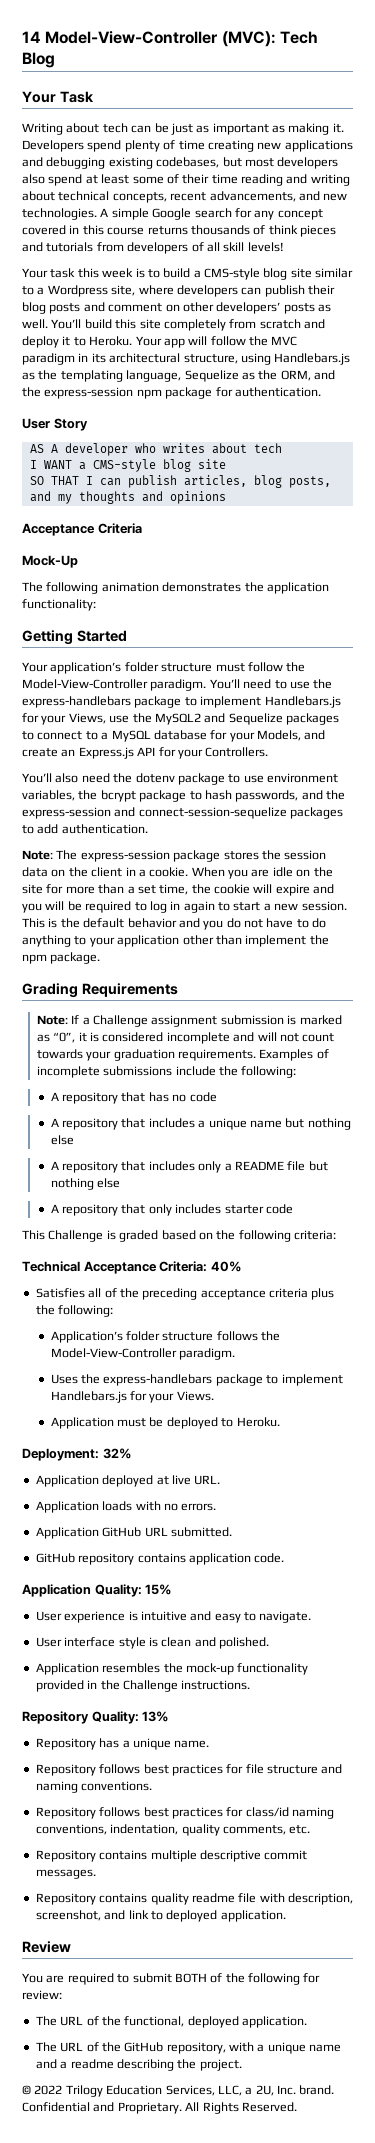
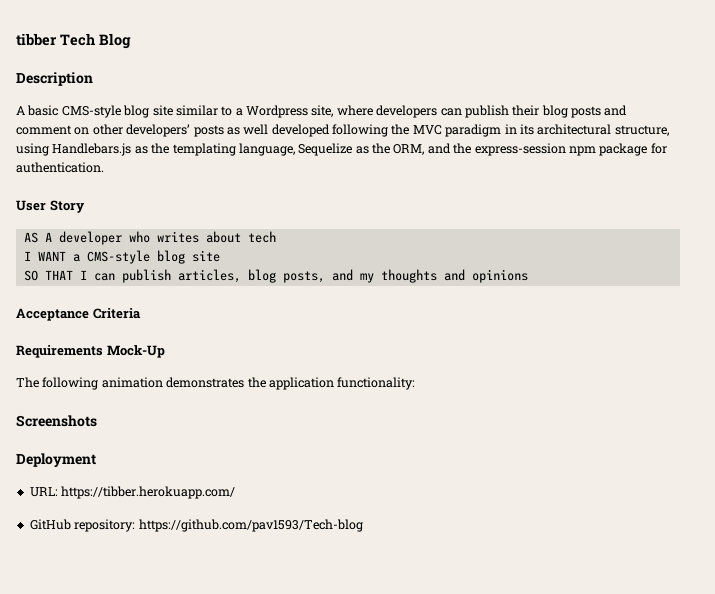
- 14 Model-View-Controller (MVC): Tech Blog
+ tibber Tech Blog
- Your Task
- Writing about tech can be just as important as making it. Developers spend plenty of time creating new applications and debugging existing codebases, but most developers also spend at least some of their time reading and writing about technical concepts, recent advancements, and new technologies. A simple Google search for any concept covered in this course returns thousands of think pieces and tutorials from developers of all skill levels!
- Your task this week is to build a CMS-style blog site similar to a Wordpress site, where developers can publish their blog posts and comment on other developers’ posts as well. You’ll build this site completely from scratch and deploy it to Heroku. Your app will follow the MVC paradigm in its architectural structure, using Handlebars.js as the templating language, Sequelize as the ORM, and the express-session npm package for authentication.
+ Description
+ A basic CMS-style blog site similar to a Wordpress site, where developers can publish their blog posts and comment on other developers’ posts as well developed following the MVC paradigm in its architectural structure, using Handlebars.js as the templating language, Sequelize as the ORM, and the express-session npm package for authentication.
- Mock-Up
+ Requirements Mock-Up
- Getting Started
- Your application’s folder structure must follow the Model-View-Controller paradigm. You’ll need to use the express-handlebars package to implement Handlebars.js for your Views, use the MySQL2 and Sequelize packages to connect to a MySQL database for your Models, and create an Express.js API for your Controllers.
- You’ll also need the dotenv package to use environment variables, the bcrypt package to hash passwords, and the express-session and connect-session-sequelize packages to add authentication.
- Note: The express-session package stores the session data on the client in a cookie. When you are idle on the site for more than a set time, the cookie will expire and you will be required to log in again to start a new session. This is the default behavior and you do not have to do anything to your application other than implement the npm package.
- Grading Requirements
- Note: If a Challenge assignment submission is marked as “0”, it is considered incomplete and will not count towards your graduation requirements. Examples of incomplete submissions include the following:
- A repository that has no code
- A repository that includes a unique name but nothing else
- A repository that includes only a README file but nothing else
- A repository that only includes starter code
- This Challenge is graded based on the following criteria:
- Technical Acceptance Criteria: 40%
- Satisfies all of the preceding acceptance criteria plus the following:
- Application’s folder structure follows the Model-View-Controller paradigm.
- Uses the express-handlebars package to implement Handlebars.js for your Views.
- Application must be deployed to Heroku.
- Deployment: 32%
- Application deployed at live URL.
- Application loads with no errors.
- Application GitHub URL submitted.
- GitHub repository contains application code.
- Application Quality: 15%
- User experience is intuitive and easy to navigate.
- User interface style is clean and polished.
- Application resembles the mock-up functionality provided in the Challenge instructions.
- Repository Quality: 13%
- Repository has a unique name.
- Repository follows best practices for file structure and naming conventions.
- Repository follows best practices for class/id naming conventions, indentation, quality comments, etc.
- Repository contains multiple descriptive commit messages.
- Repository contains quality readme file with description, screenshot, and link to deployed application.
- Review
- You are required to submit BOTH of the following for review:
- The URL of the functional, deployed application.
- The URL of the GitHub repository, with a unique name and a readme describing the project.
- © 2022 Trilogy Education Services, LLC, a 2U, Inc. brand. Confidential and Proprietary. All Rights Reserved.
+ Screenshots
+ Deployment
+ URL: https://tibber.herokuapp.com/
+ GitHub repository: https://github.com/pav1593/Tech-blog

